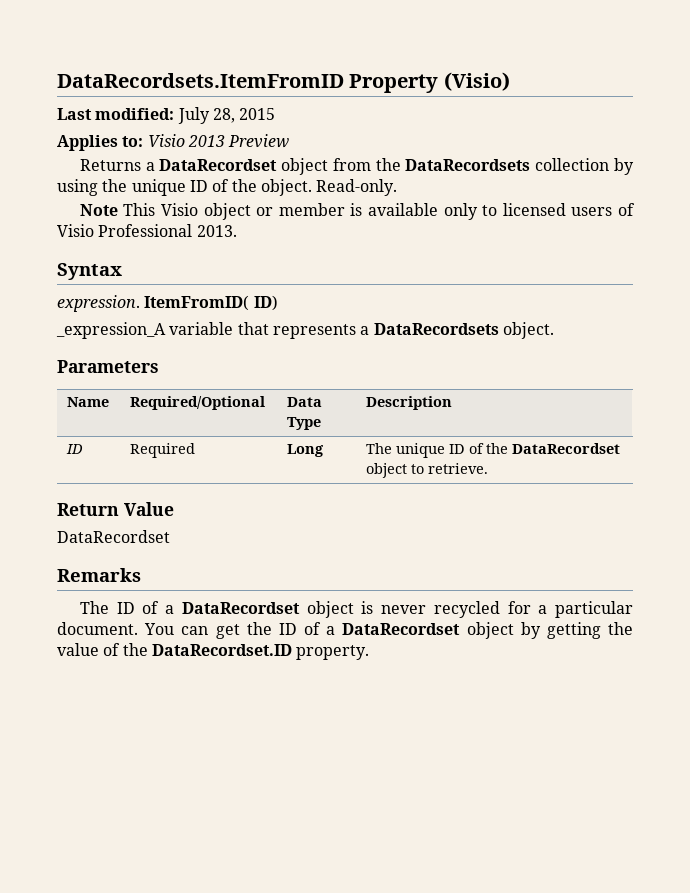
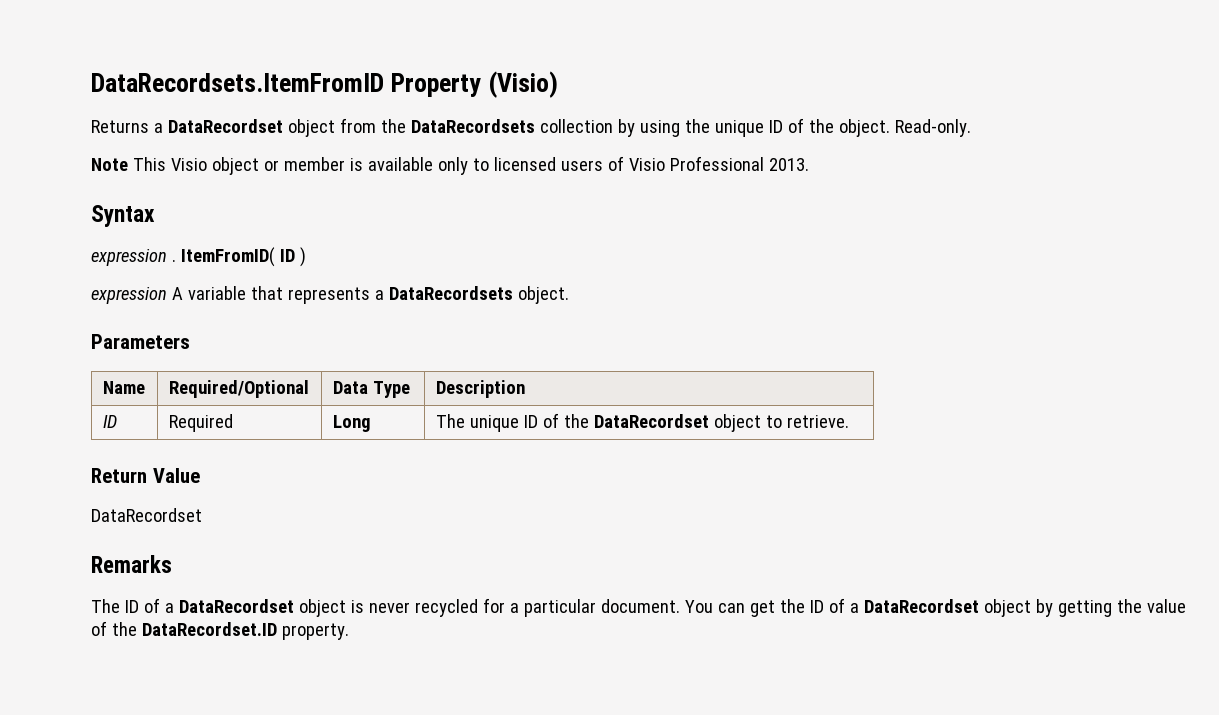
- Last modified: July 28, 2015
- Applies to: Visio 2013 Preview
- expression. ItemFromID( ID)
- _expression_A variable that represents a DataRecordsets object.
+ expression . ItemFromID( ID )
+ expression A variable that represents a DataRecordsets object.

